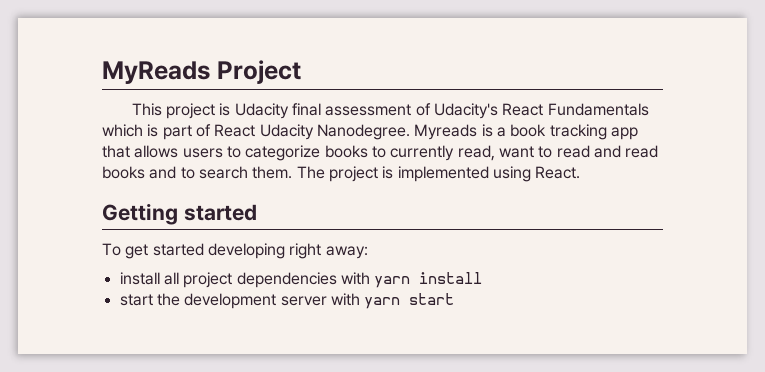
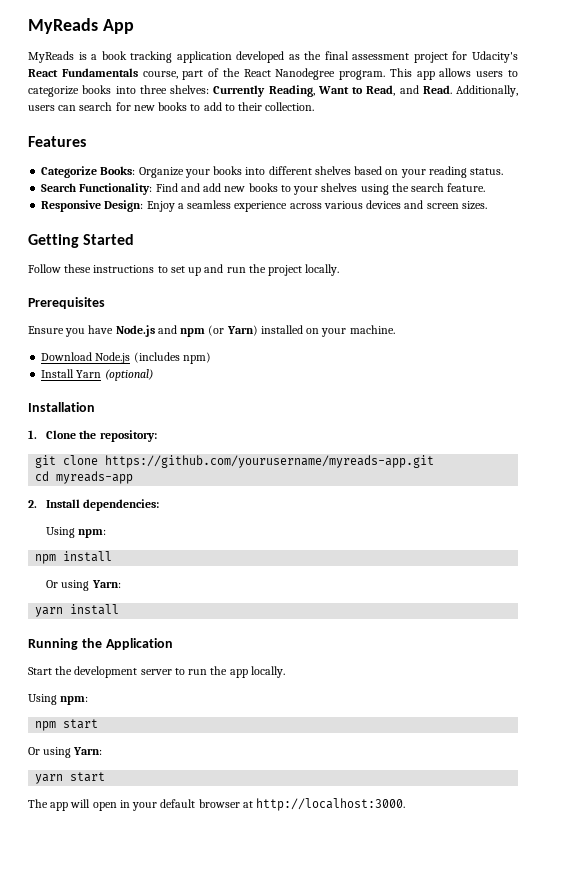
- MyReads Project
- This project is Udacity final assessment of Udacity's React Fundamentals which is part of React Udacity Nanodegree. Myreads is a book tracking app that allows users to categorize books to currently read, want to read and read books and to search them. The project is implemented using React.
- Getting started
- To get started developing right away:
- install all project dependencies with yarn install
- start the development server with yarn start
+ MyReads App
+ MyReads is a book tracking application developed as the final assessment project for Udacity's React Fundamentals course, part of the React Nanodegree program. This app allows users to categorize books into three shelves: Currently Reading, Want to Read, and Read. Additionally, users can search for new books to add to their collection.
+ Features
+ Categorize Books: Organize your books into different shelves based on your reading status.
+ Search Functionality: Find and add new books to your shelves using the search feature.
+ Responsive Design: Enjoy a seamless experience across various devices and screen sizes.
+ Getting Started
+ Follow these instructions to set up and run the project locally.
+ Prerequisites
+ Ensure you have Node.js and npm (or Yarn) installed on your machine.
+ Download Node.js (includes npm)
+ Install Yarn (optional)
+ Installation
+ 1. Clone the repository:
+ git clone https://github.com/yourusername/myreads-app.git
+ cd myreads-app
+ 2. Install dependencies:
+ Using npm:
+ npm install
+ Or using Yarn:
+ yarn install
+ Running the Application
+ Start the development server to run the app locally.
+ Using npm:
+ npm start
+ Or using Yarn:
+ yarn start
+ The app will open in your default browser at http://localhost:3000.

